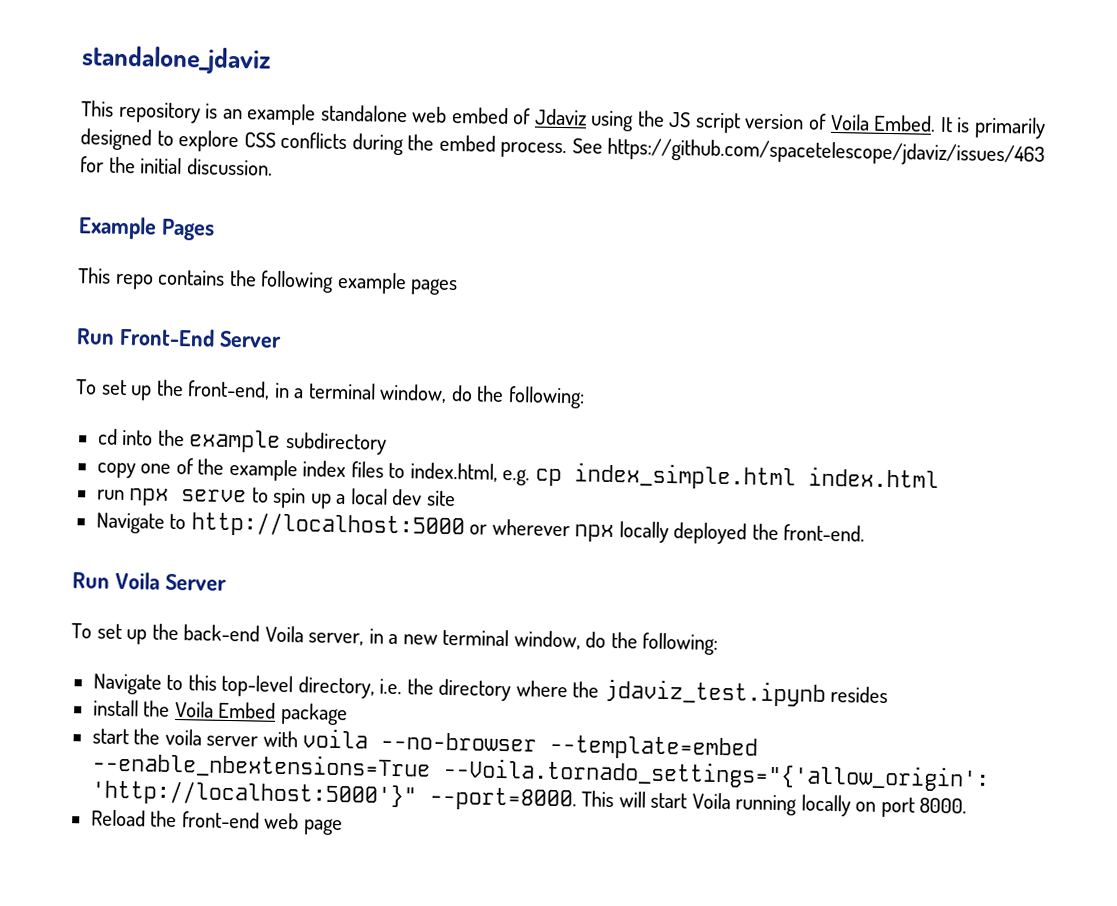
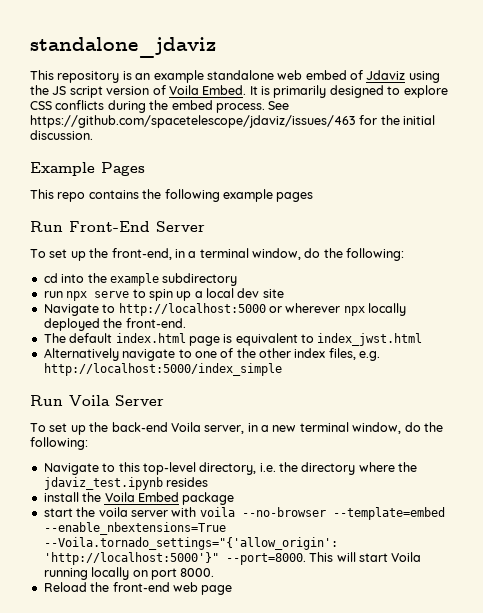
- copy one of the example index files to index.html, e.g. cp index_simple.html index.html
+ The default index.html page is equivalent to index_jwst.html
+ Alternatively navigate to one of the other index files, e.g. http://localhost:5000/index_simple

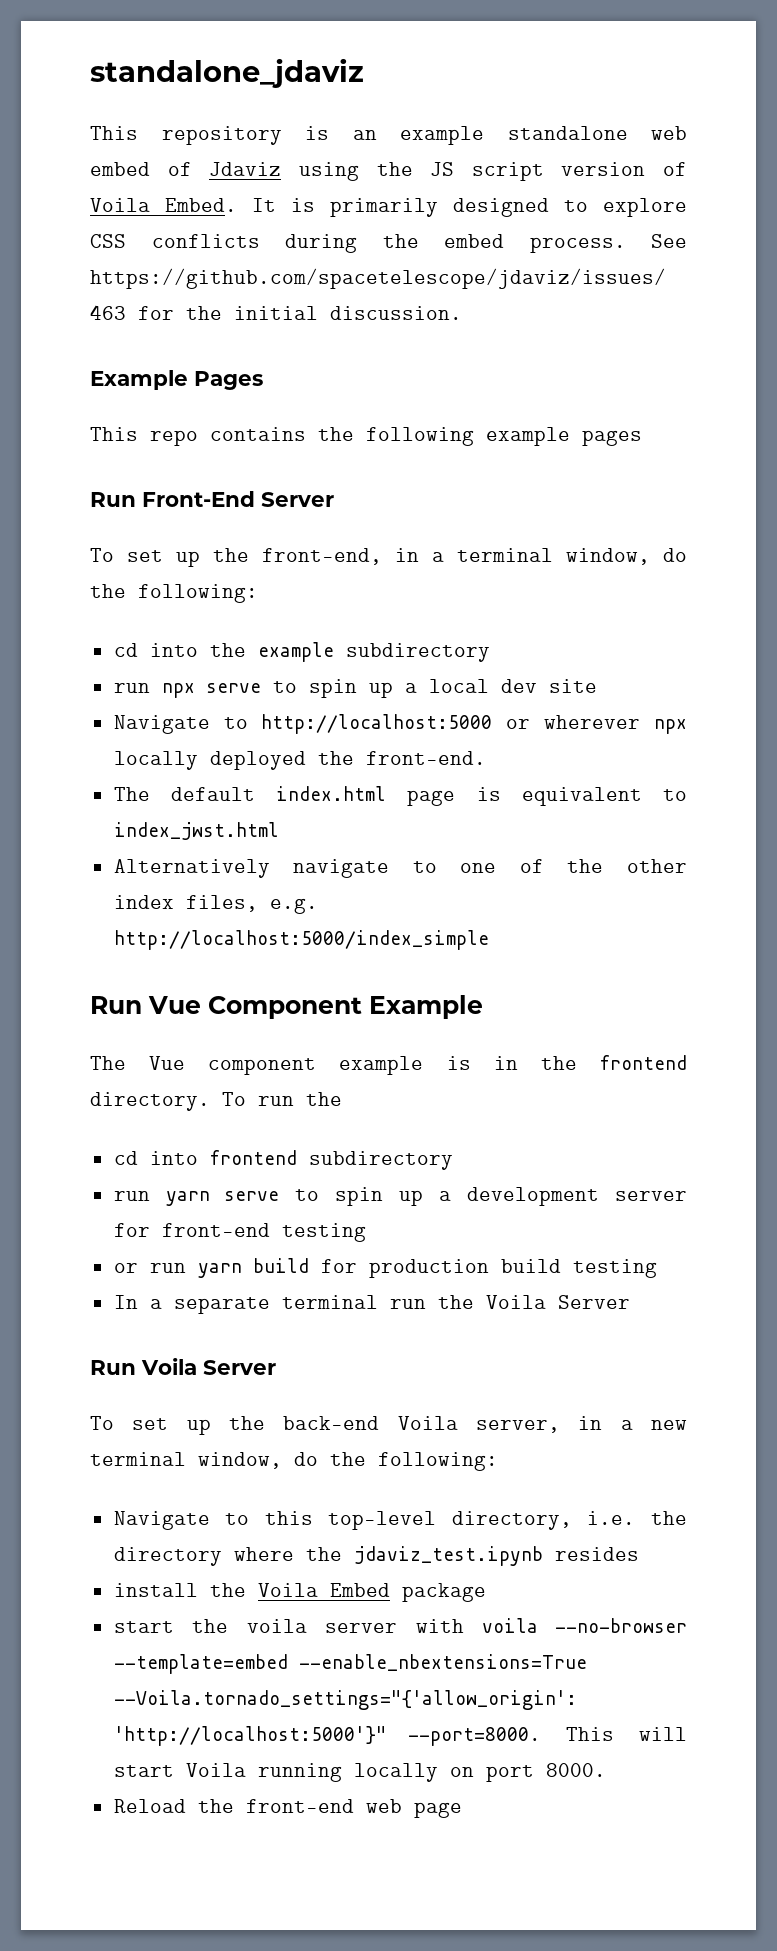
+ Run Vue Component Example
+ The Vue component example is in the frontend directory. To run the
+ cd into frontend subdirectory
+ run yarn serve to spin up a development server for front-end testing
+ or run yarn build for production build testing
+ In a separate terminal run the Voila Server

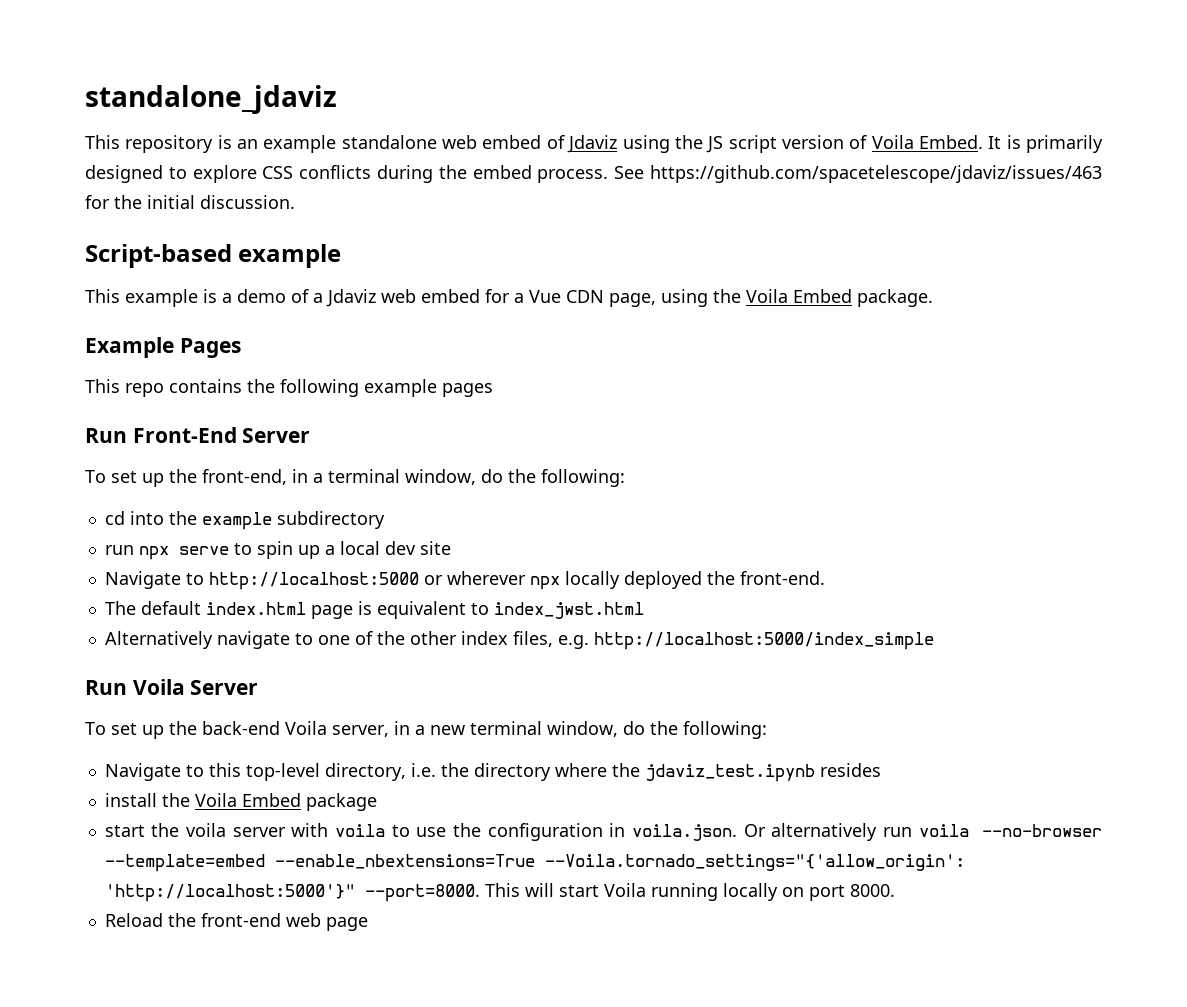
+ Script-based example
+ This example is a demo of a Jdaviz web embed for a Vue CDN page, using the Voila Embed package.
- Run Vue Component Example
- The Vue component example is in the frontend directory. To run the
- cd into frontend subdirectory
- run yarn serve to spin up a development server for front-end testing
- or run yarn build for production build testing
- In a separate terminal run the Voila Server
- start the voila server with voila --no-browser --template=embed --enable_nbextensions=True --Voila.tornado_settings="{'allow_origin': 'http://localhost:5000'}" --port=8000.
+ start the voila server with voila to use the configuration in voila.json. Or alternatively run voila --no-browser --template=embed --enable_nbextensions=True --Voila.tornado_settings="{'allow_origin': 'http://localhost:5000'}" --port=8000.

